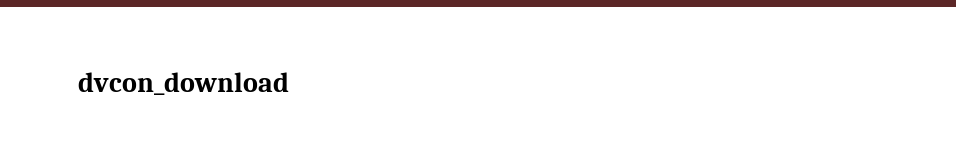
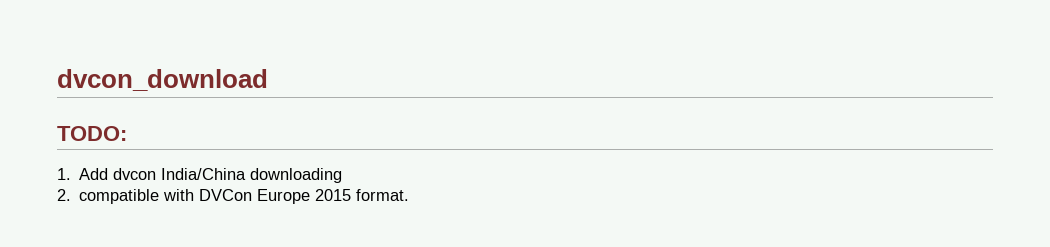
+ TODO:
+ 1. Add dvcon India/China downloading
+ 2. compatible with DVCon Europe 2015 format.

